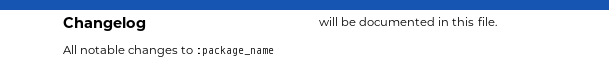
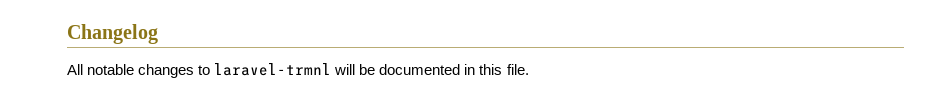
- All notable changes to :package_name will be documented in this file.
+ All notable changes to laravel-trmnl will be documented in this file.

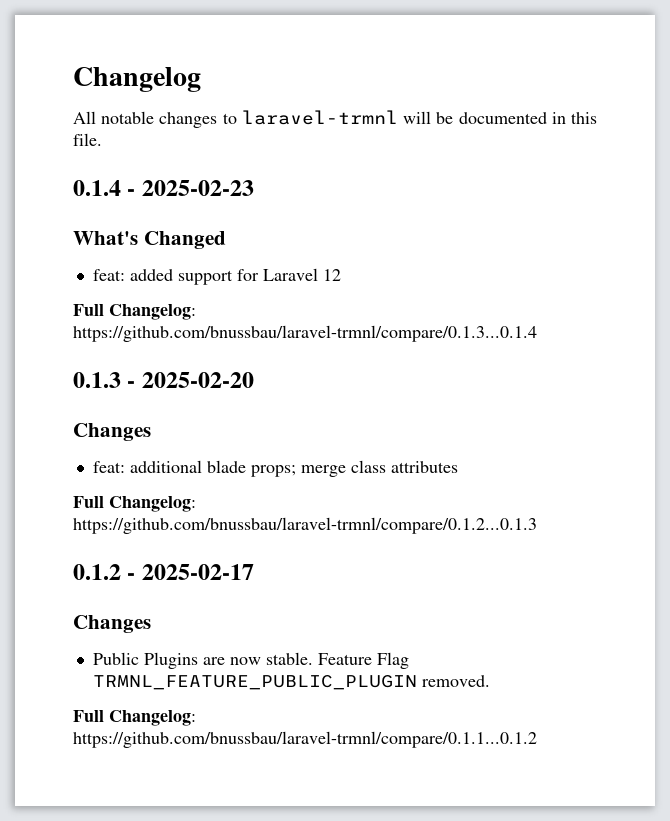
+ 0.1.4 - 2025-02-23
+ What's Changed
+ feat: added support for Laravel 12
+ Full Changelog: https://github.com/bnussbau/laravel-trmnl/compare/0.1.3...0.1.4
+ 0.1.3 - 2025-02-20
+ Changes
+ feat: additional blade props; merge class attributes
+ Full Changelog: https://github.com/bnussbau/laravel-trmnl/compare/0.1.2...0.1.3
+ 0.1.2 - 2025-02-17
+ Changes
+ Public Plugins are now stable. Feature Flag TRMNL_FEATURE_PUBLIC_PLUGIN removed.
+ Full Changelog: https://github.com/bnussbau/laravel-trmnl/compare/0.1.1...0.1.2

